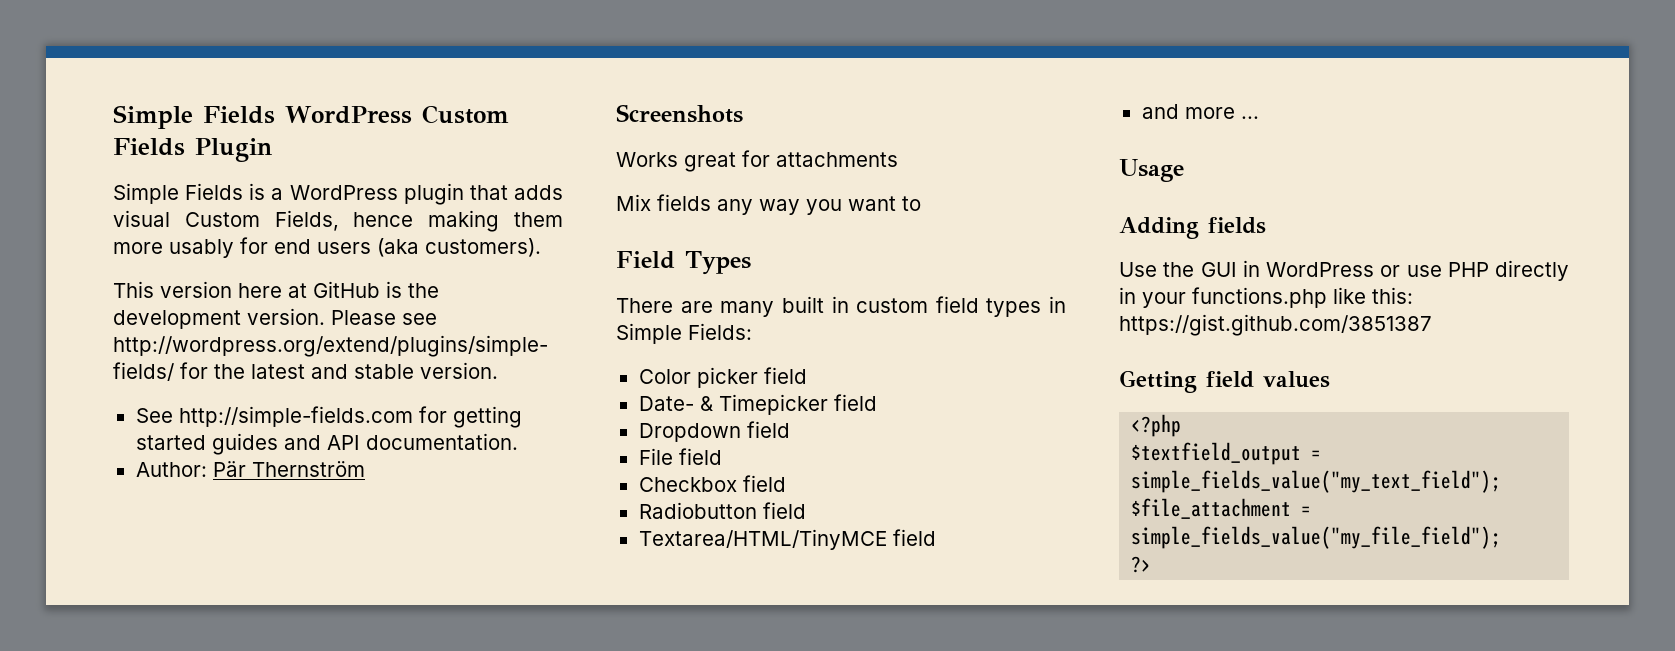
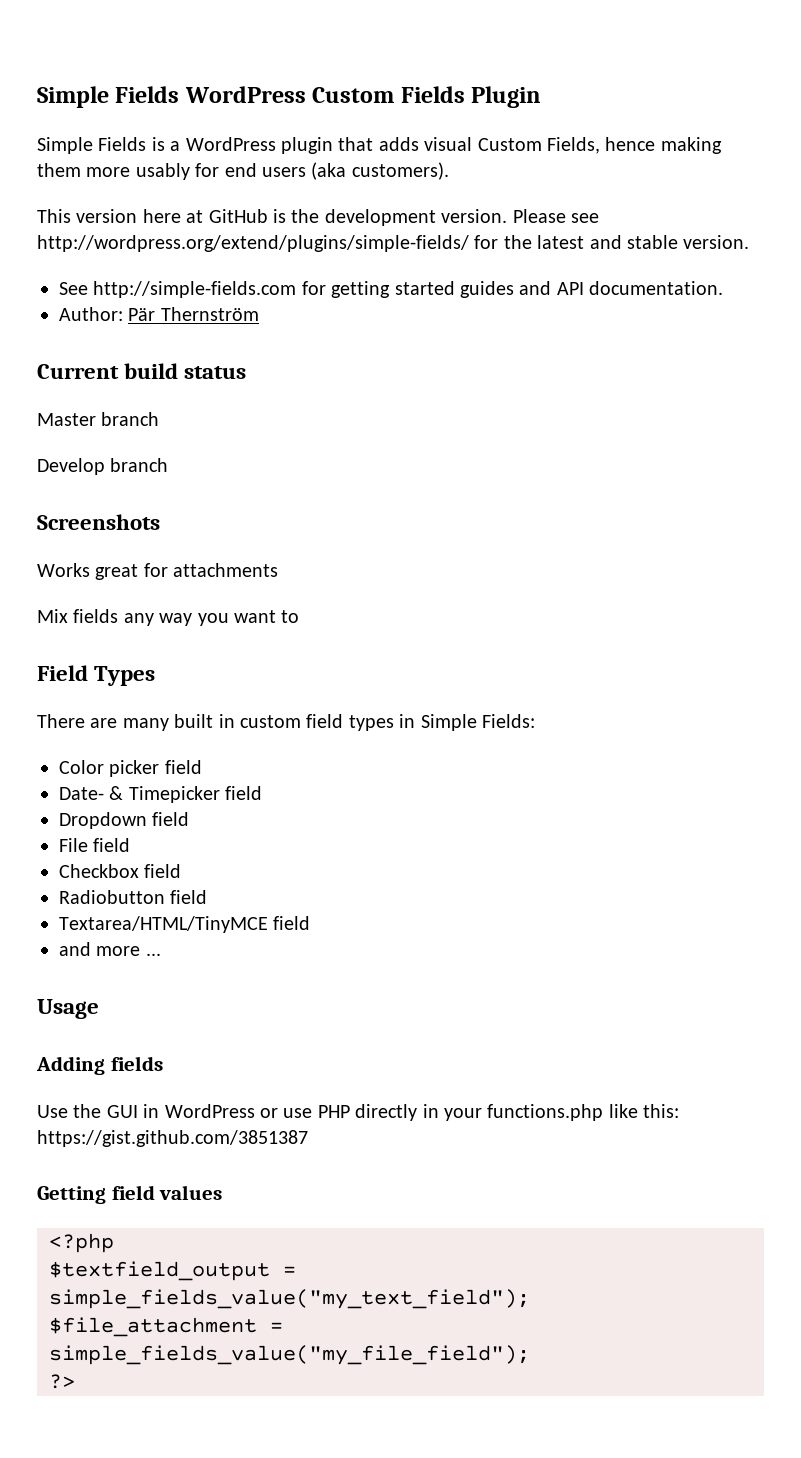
+ Current build status
+ Master branch
+ Develop branch

